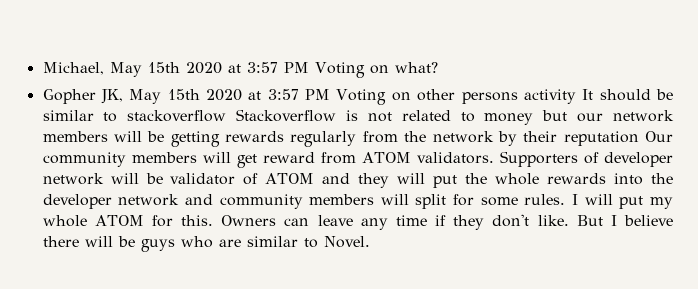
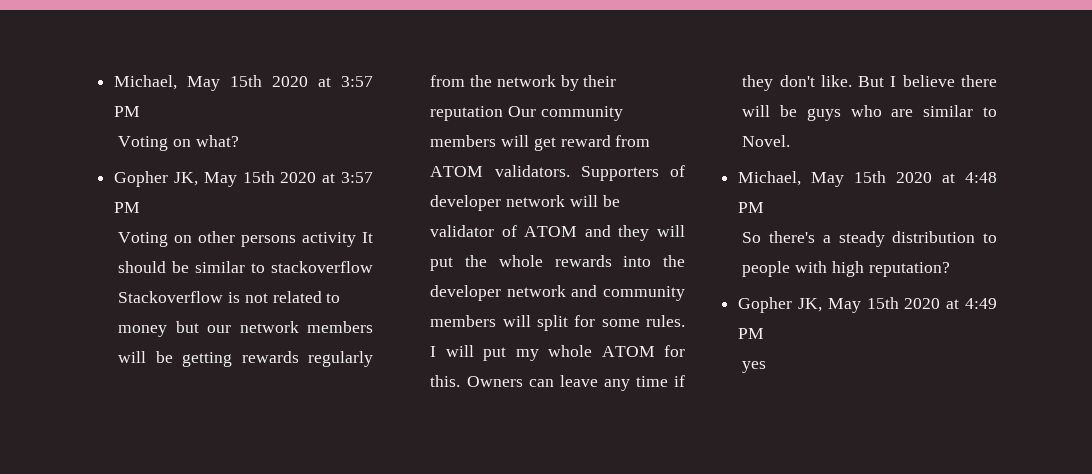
- Michael, May 15th 2020 at 3:57 PM Voting on what?
+ Michael, May 15th 2020 at 3:57 PM
+ Voting on what?
- Gopher JK, May 15th 2020 at 3:57 PM Voting on other persons activity It should be similar to stackoverflow Stackoverflow is not related to money but our network members will be getting rewards regularly from the network by their reputation Our community members will get reward from ATOM validators.
+ Gopher JK, May 15th 2020 at 3:57 PM
+ Voting on other persons activity It should be similar to stackoverflow Stackoverflow is not related to money but our network members will be getting rewards regularly from the network by their reputation Our community members will get reward from ATOM validators.
+ Michael, May 15th 2020 at 4:48 PM
+ So there's a steady distribution to people with high reputation?
+ Gopher JK, May 15th 2020 at 4:49 PM
+ yes

